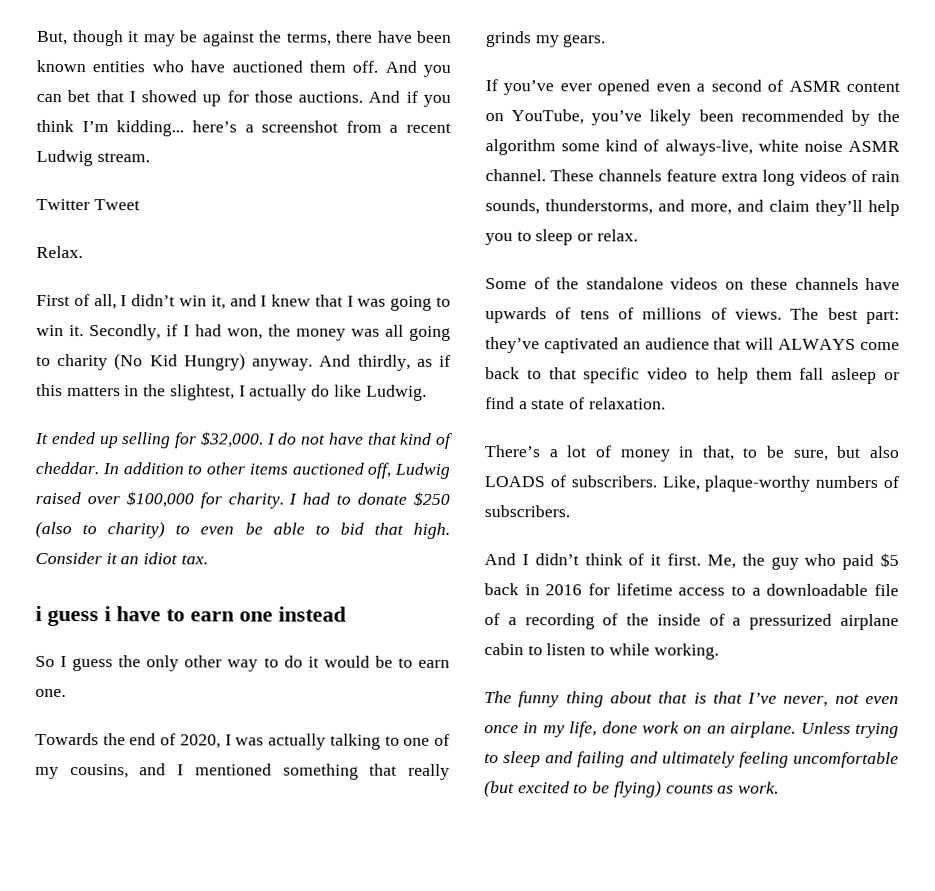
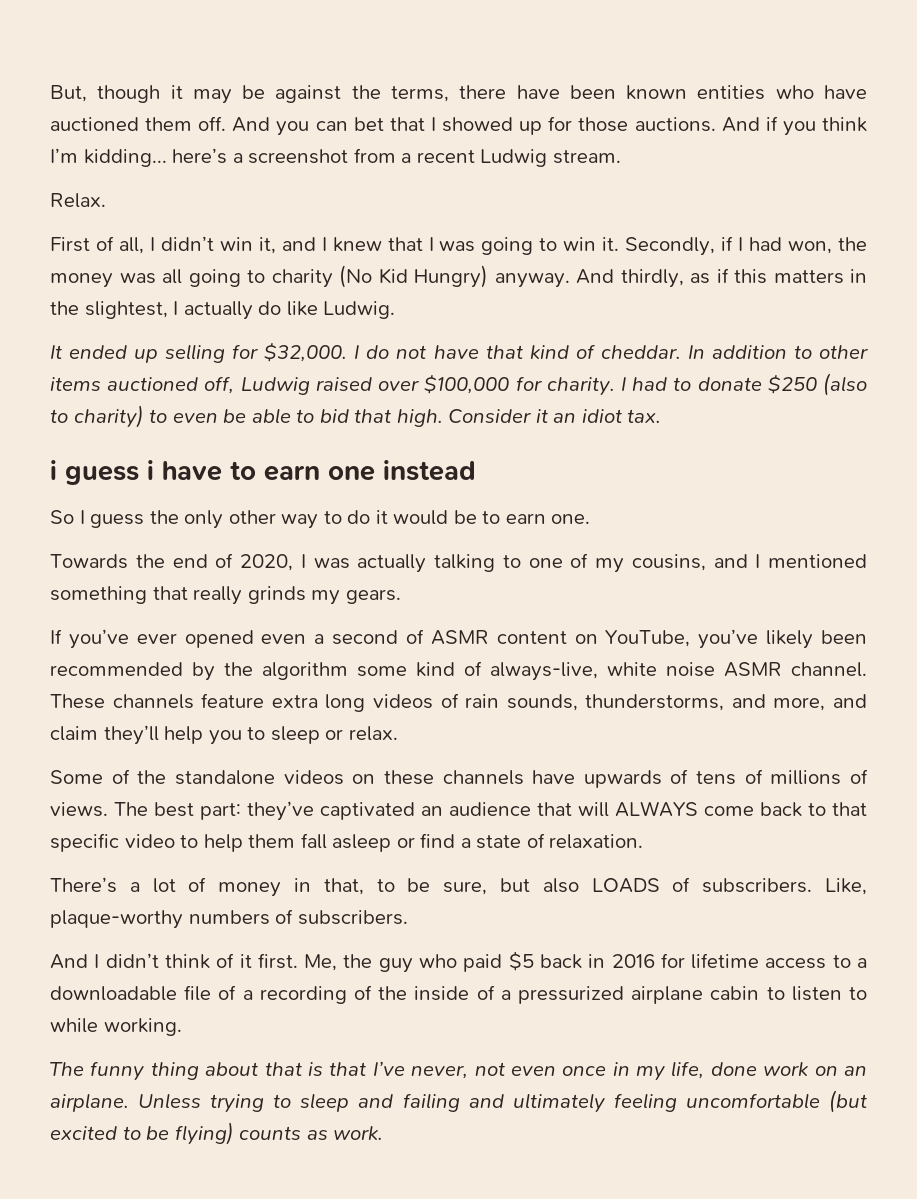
- Twitter Tweet

